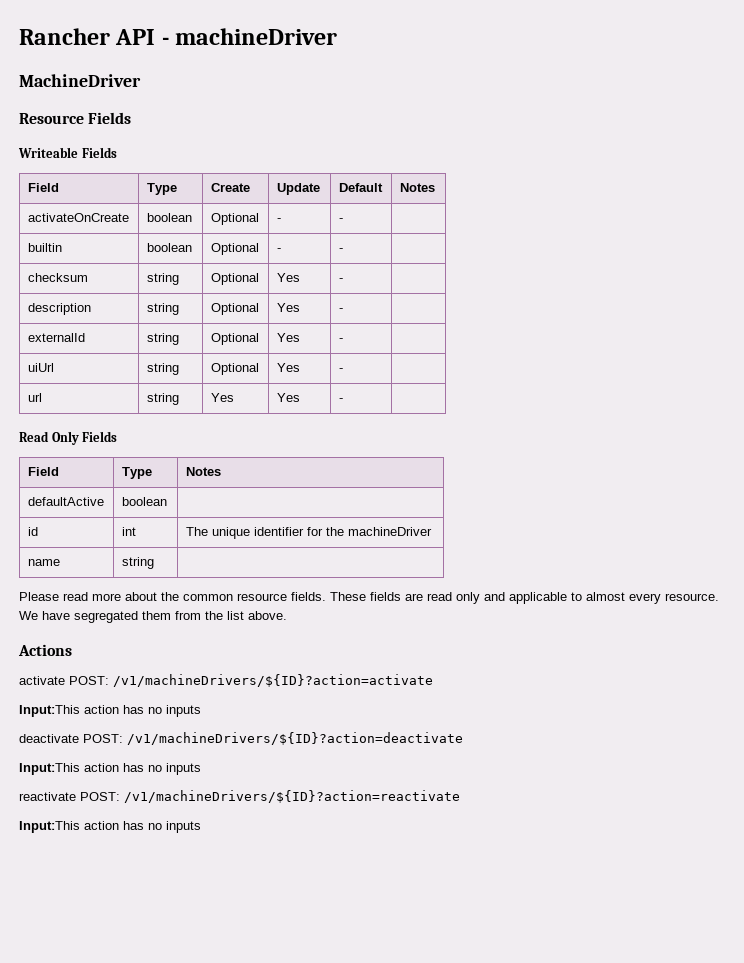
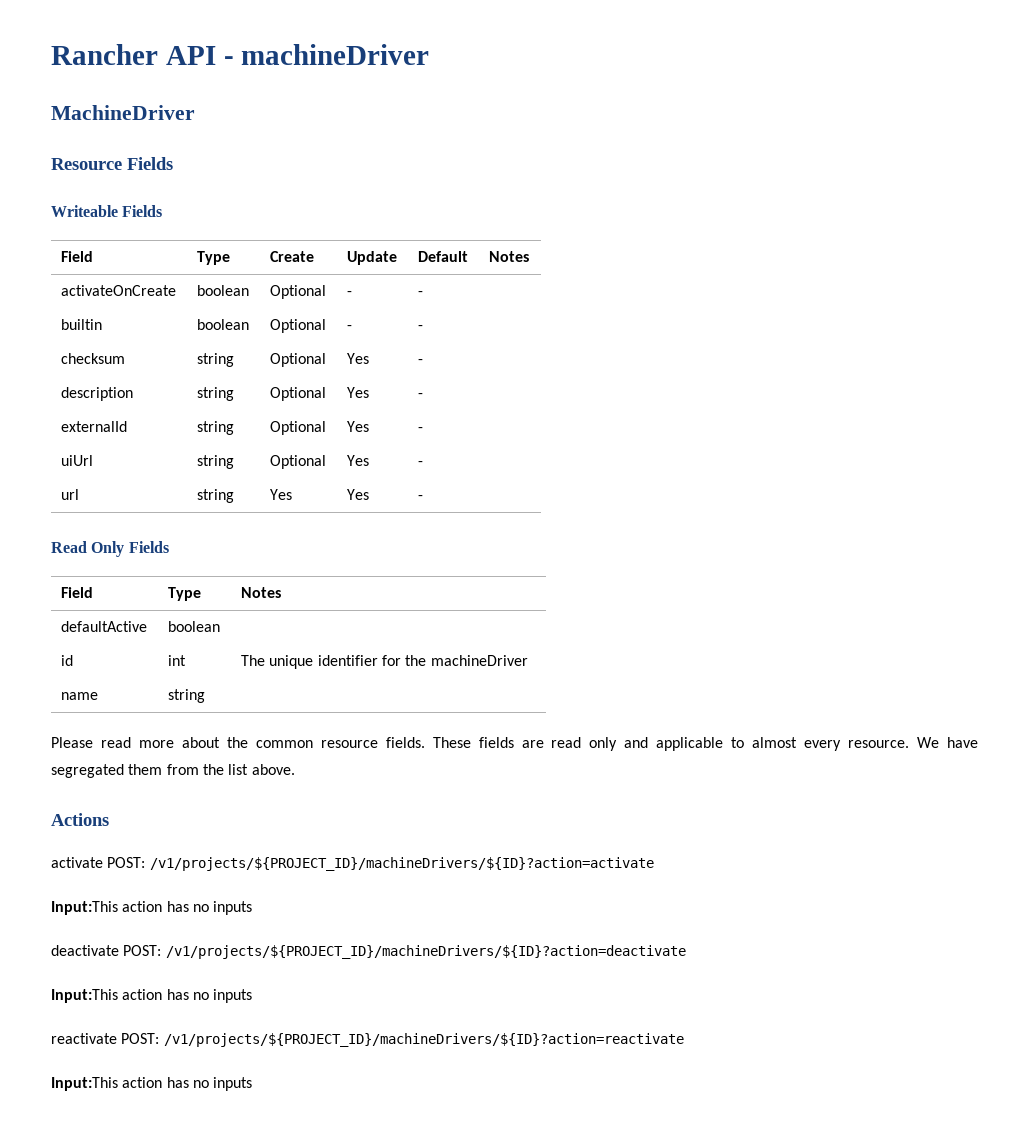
- activate POST: /v1/machineDrivers/${ID}?action=activate
+ activate POST: /v1/projects/${PROJECT_ID}/machineDrivers/${ID}?action=activate
- deactivate POST: /v1/machineDrivers/${ID}?action=deactivate
+ deactivate POST: /v1/projects/${PROJECT_ID}/machineDrivers/${ID}?action=deactivate
- reactivate POST: /v1/machineDrivers/${ID}?action=reactivate
+ reactivate POST: /v1/projects/${PROJECT_ID}/machineDrivers/${ID}?action=reactivate

